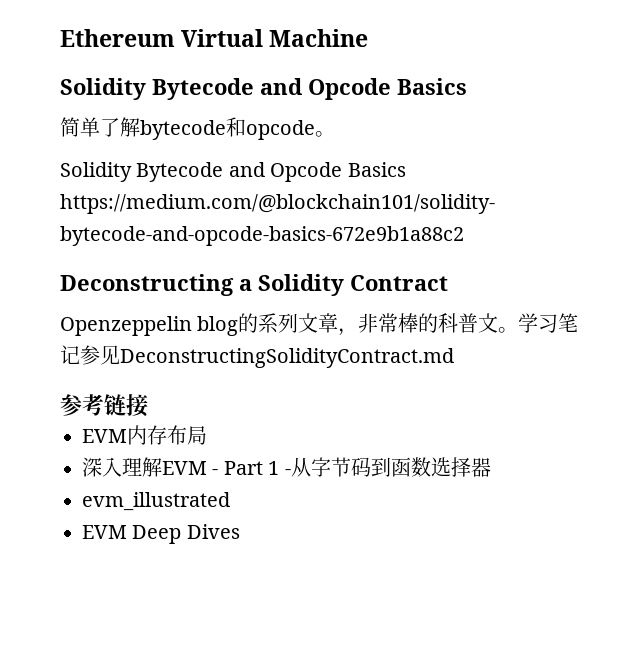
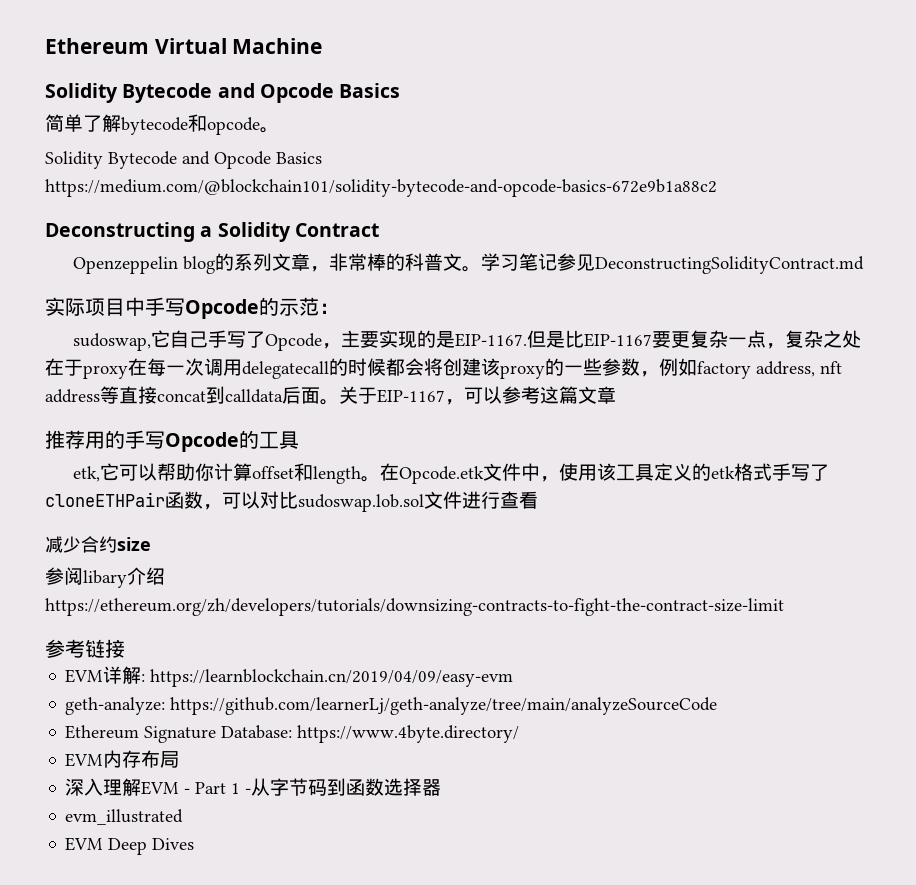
+ 实际项目中手写Opcode的示范：
+ sudoswap,它自己手写了Opcode，主要实现的是EIP-1167.但是比EIP-1167要更复杂一点，复杂之处在于proxy在每一次调用delegatecall的时候都会将创建该proxy的一些参数，例如factory address, nft address等直接concat到calldata后面。关于EIP-1167，可以参考这篇文章
+ 推荐用的手写Opcode的工具
+ etk,它可以帮助你计算offset和length。在Opcode.etk文件中，使用该工具定义的etk格式手写了cloneETHPair函数，可以对比sudoswap.lob.sol文件进行查看
+ 减少合约size
+ 参阅libary介绍https://ethereum.org/zh/developers/tutorials/downsizing-contracts-to-fight-the-contract-size-limit
  参考链接
+ EVM详解: https://learnblockchain.cn/2019/04/09/easy-evm
+ geth-analyze: https://github.com/learnerLj/geth-analyze/tree/main/analyzeSourceCode
+ Ethereum Signature Database: https://www.4byte.directory/

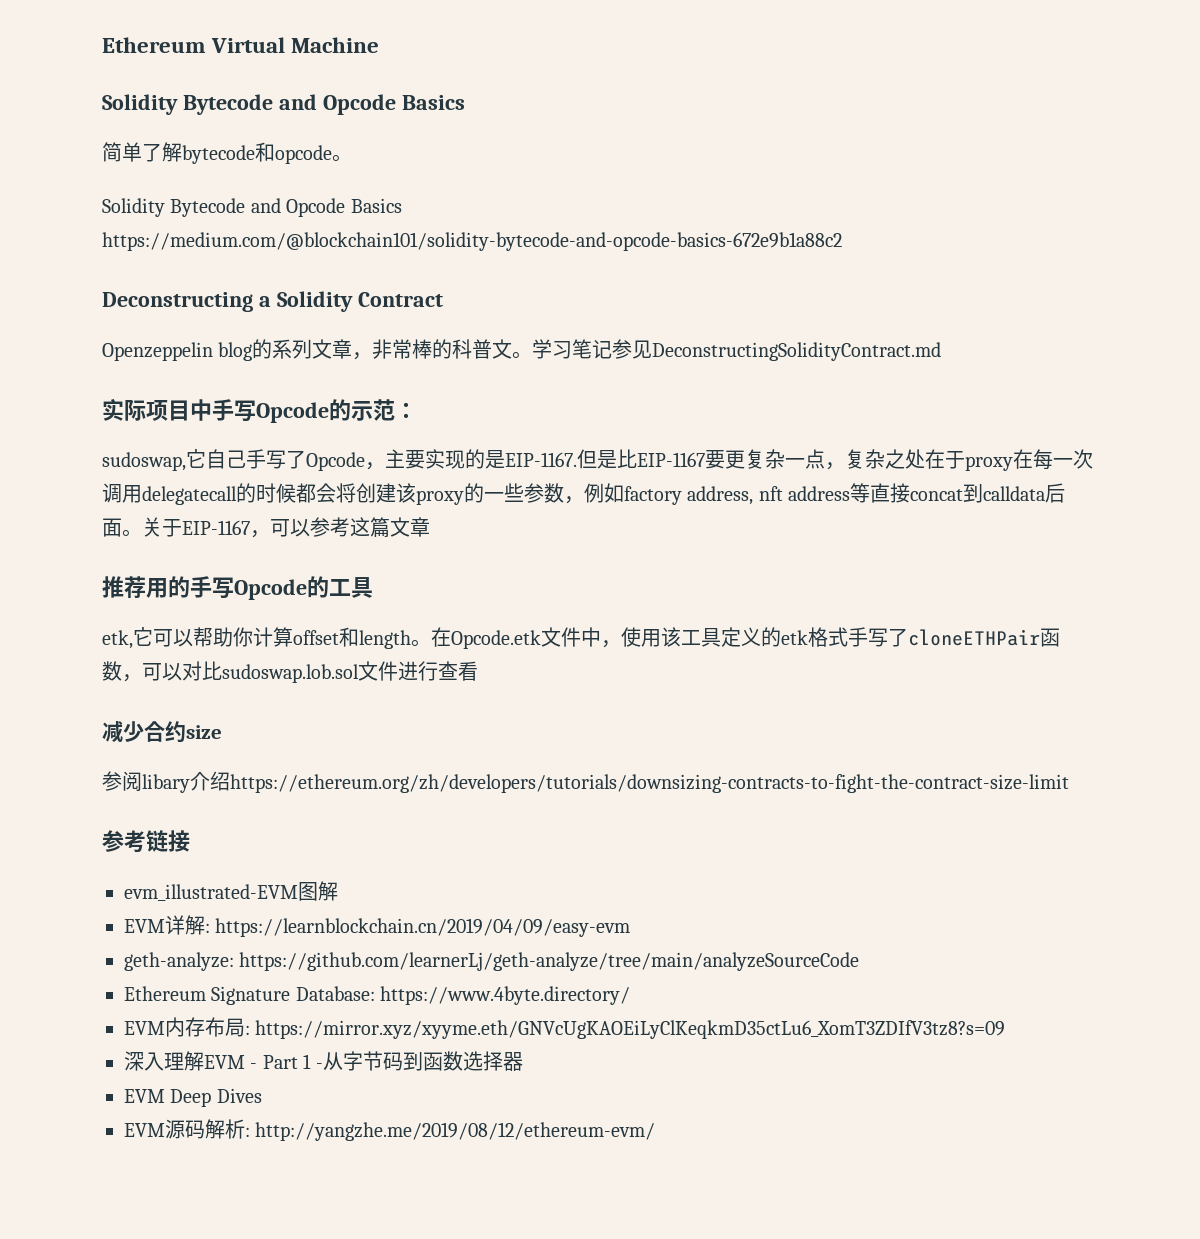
+ evm_illustrated-EVM图解
- EVM内存布局
+ EVM内存布局: https://mirror.xyz/xyyme.eth/GNVcUgKAOEiLyClKeqkmD35ctLu6_XomT3ZDIfV3tz8?s=09
- evm_illustrated
+ EVM源码解析: http://yangzhe.me/2019/08/12/ethereum-evm/

